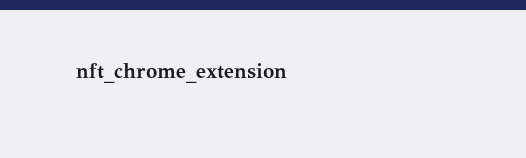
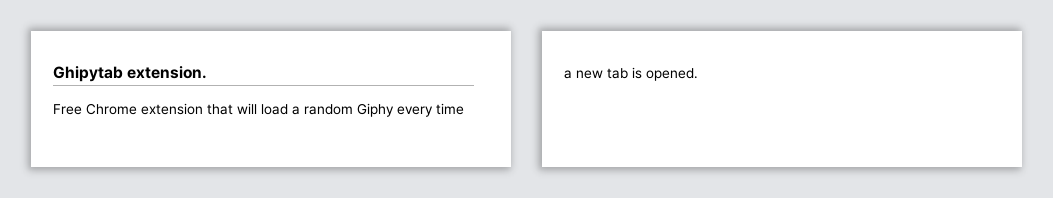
- nft_chrome_extension
+ Ghipytab extension.
+ Free Chrome extension that will load a random Giphy every time a new tab is opened.

